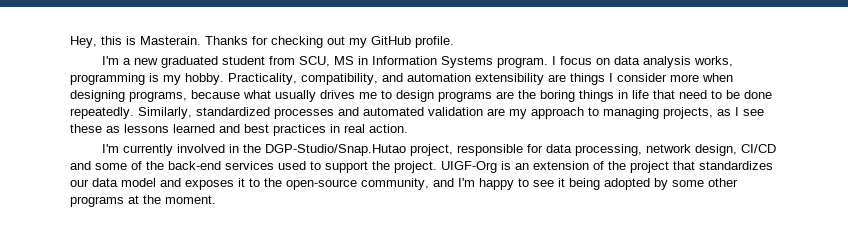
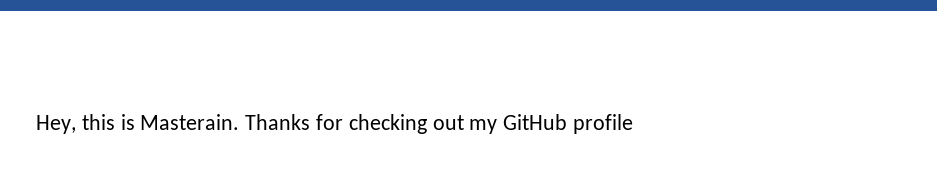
- Thanks for checking out my GitHub profile.
- I'm a new graduated student from SCU, MS in Information Systems program. I focus on data analysis works, programming is my hobby. Practicality, compatibility, and automation extensibility are things I consider more when designing programs, because what usually drives me to design programs are the boring things in life that need to be done repeatedly. Similarly, standardized processes and automated validation are my approach to managing projects, as I see these as lessons learned and best practices in real action.
- I'm currently involved in the DGP-Studio/Snap.Hutao project, responsible for data processing, network design, CI/CD and some of the back-end services used to support the project. UIGF-Org is an extension of the project that standardizes our data model and exposes it to the open-source community, and I'm happy to see it being adopted by some other programs at the moment.
+ Thanks for checking out my GitHub profile

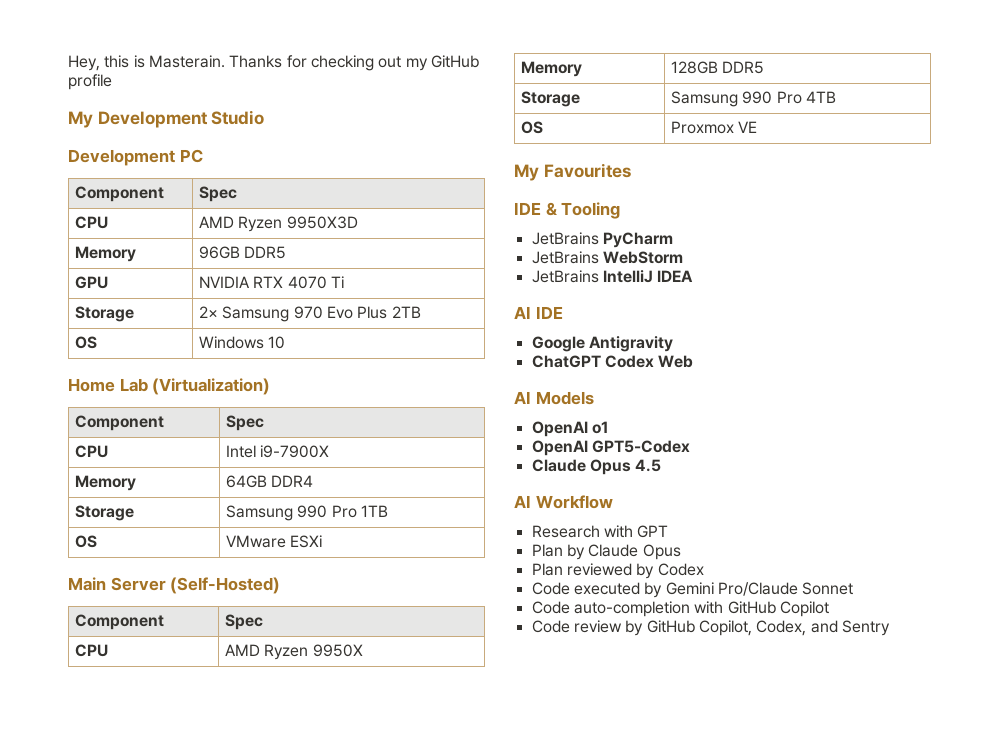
+ My Development Studio
+ Development PC
+ Component | Spec
+ CPU | AMD Ryzen 9950X3D
+ Memory | 96GB DDR5
+ GPU | NVIDIA RTX 4070 Ti
+ Storage | 2× Samsung 970 Evo Plus 2TB
+ OS | Windows 10
+ Home Lab (Virtualization)
+ Component | Spec
+ CPU | Intel i9-7900X
+ Memory | 64GB DDR4
+ Storage | Samsung 990 Pro 1TB
+ OS | VMware ESXi
+ Main Server (Self-Hosted)
+ Component | Spec
+ CPU | AMD Ryzen 9950X
+ Memory | 128GB DDR5
+ Storage | Samsung 990 Pro 4TB
+ OS | Proxmox VE
+ My Favourites
+ IDE & Tooling
+ JetBrains PyCharm
+ JetBrains WebStorm
+ JetBrains IntelliJ IDEA
+ AI IDE
+ Google Antigravity
+ ChatGPT Codex Web
+ AI Models
+ OpenAI o1
+ OpenAI GPT5-Codex
+ Claude Opus 4.5
+ AI Workflow
+ Research with GPT
+ Plan by Claude Opus
+ Plan reviewed by Codex
+ Code executed by Gemini Pro/Claude Sonnet
+ Code auto-completion with GitHub Copilot
+ Code review by GitHub Copilot, Codex, and Sentry

